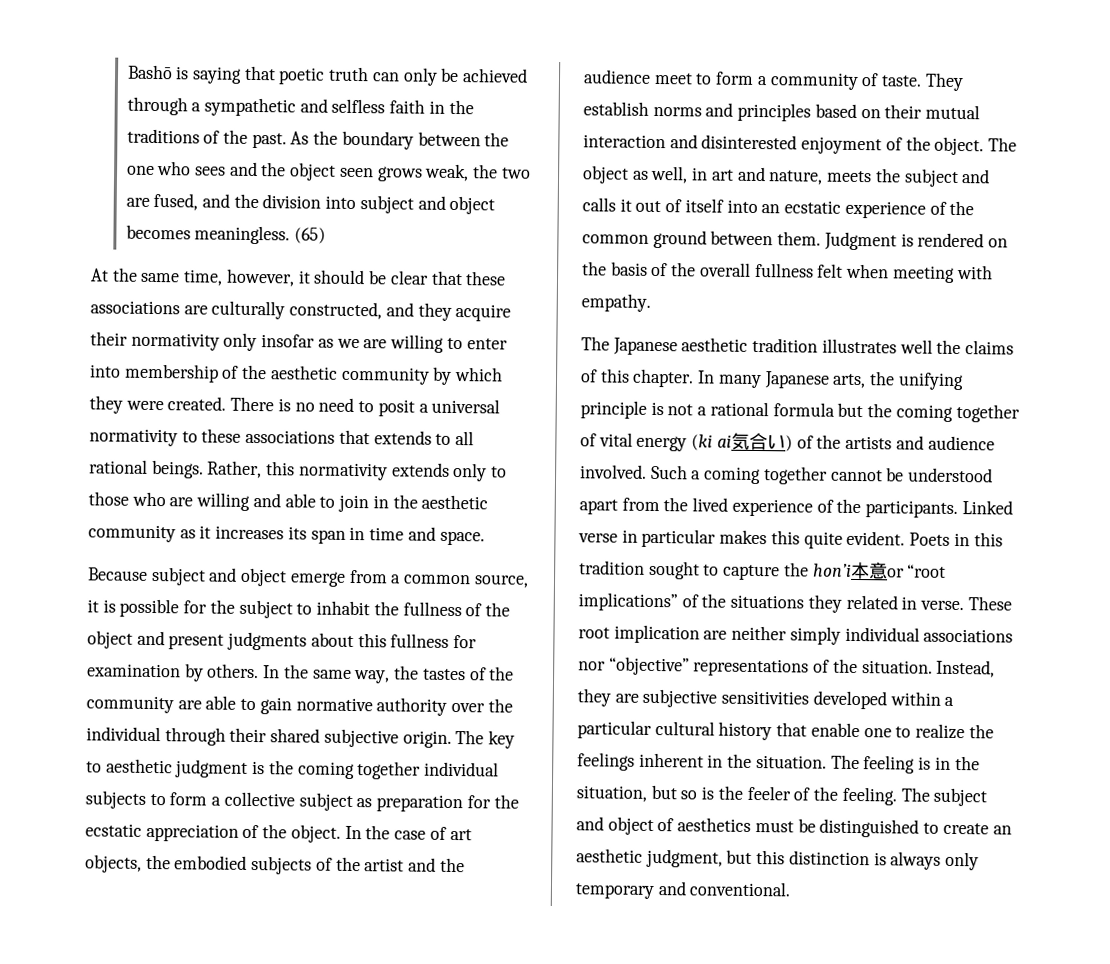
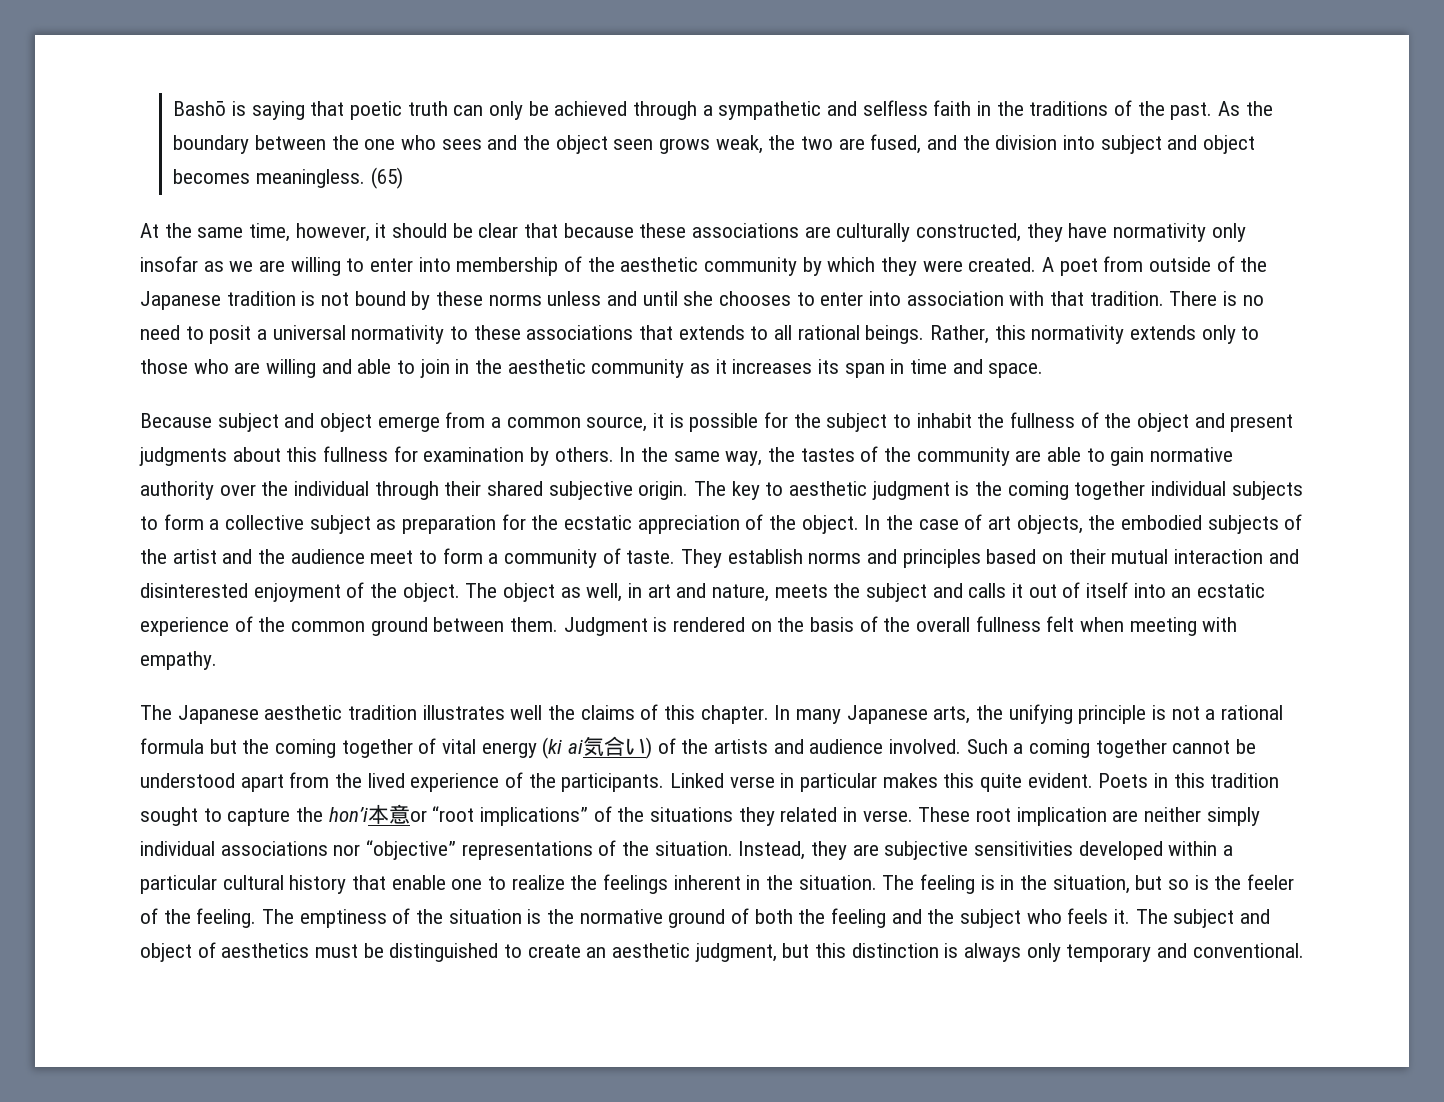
- At the same time, however, it should be clear that these associations are culturally constructed, and they acquire their normativity only insofar as we are willing to enter into membership of the aesthetic community by which they were created.
+ At the same time, however, it should be clear that because these associations are culturally constructed, they have normativity only insofar as we are willing to enter into membership of the aesthetic community by which they were created.
+ A poet from outside of the Japanese tradition is not bound by these norms unless and until she chooses to enter into association with that tradition.
- The subject and object of aesthetics must be distinguished to create an aesthetic judgment, but this distinction is always only temporary and conventional.
+ The emptiness of the situation is the normative ground of both the feeling and the subject who feels it. The subject and object of aesthetics must be distinguished to create an aesthetic judgment, but this distinction is always only temporary and conventional.

